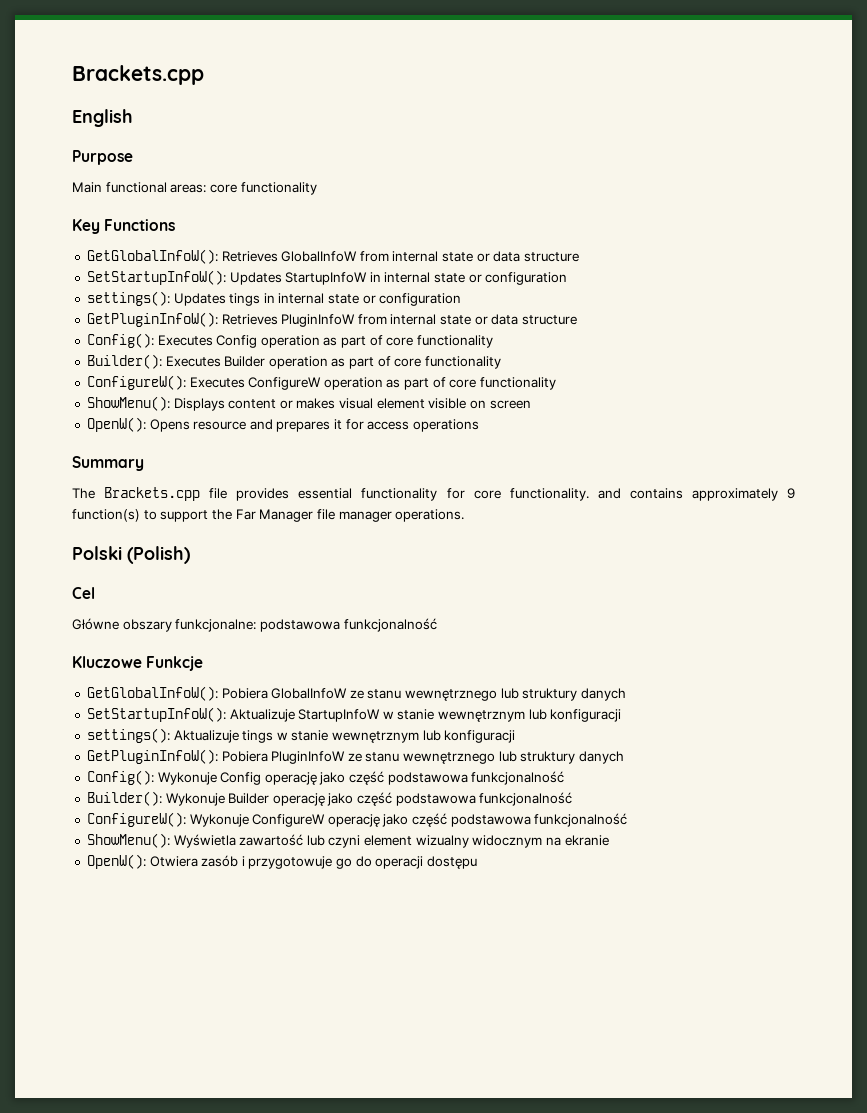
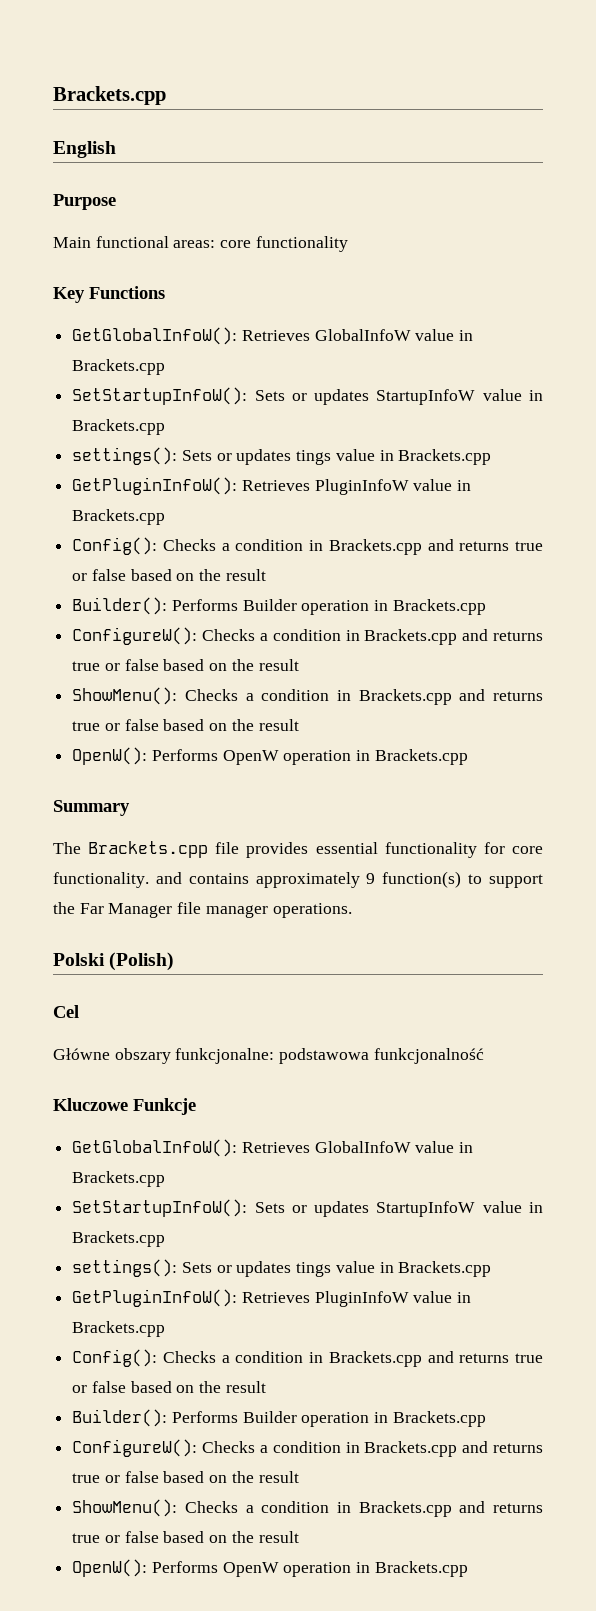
  Key Functions
- GetGlobalInfoW(): Retrieves GlobalInfoW from internal state or data structure
- SetStartupInfoW(): Updates StartupInfoW in internal state or configuration
- settings(): Updates tings in internal state or configuration
- GetPluginInfoW(): Retrieves PluginInfoW from internal state or data structure
- Config(): Executes Config operation as part of core functionality
- Builder(): Executes Builder operation as part of core functionality
- ConfigureW(): Executes ConfigureW operation as part of core functionality
- ShowMenu(): Displays content or makes visual element visible on screen
- OpenW(): Opens resource and prepares it for access operations
+ GetGlobalInfoW(): Retrieves GlobalInfoW value in Brackets.cpp
+ SetStartupInfoW(): Sets or updates StartupInfoW value in Brackets.cpp
+ settings(): Sets or updates tings value in Brackets.cpp
+ GetPluginInfoW(): Retrieves PluginInfoW value in Brackets.cpp
+ Config(): Checks a condition in Brackets.cpp and returns true or false based on the result
+ Builder(): Performs Builder operation in Brackets.cpp
+ ConfigureW(): Checks a condition in Brackets.cpp and returns true or false based on the result
+ ShowMenu(): Checks a condition in Brackets.cpp and returns true or false based on the result
+ OpenW(): Performs OpenW operation in Brackets.cpp
  Kluczowe Funkcje
- GetGlobalInfoW(): Pobiera GlobalInfoW ze stanu wewnętrznego lub struktury danych
- SetStartupInfoW(): Aktualizuje StartupInfoW w stanie wewnętrznym lub konfiguracji
- settings(): Aktualizuje tings w stanie wewnętrznym lub konfiguracji
- GetPluginInfoW(): Pobiera PluginInfoW ze stanu wewnętrznego lub struktury danych
- Config(): Wykonuje Config operację jako część podstawowa funkcjonalność
- Builder(): Wykonuje Builder operację jako część podstawowa funkcjonalność
- ConfigureW(): Wykonuje ConfigureW operację jako część podstawowa funkcjonalność
- ShowMenu(): Wyświetla zawartość lub czyni element wizualny widocznym na ekranie
- OpenW(): Otwiera zasób i przygotowuje go do operacji dostępu
+ GetGlobalInfoW(): Retrieves GlobalInfoW value in Brackets.cpp
+ SetStartupInfoW(): Sets or updates StartupInfoW value in Brackets.cpp
+ settings(): Sets or updates tings value in Brackets.cpp
+ GetPluginInfoW(): Retrieves PluginInfoW value in Brackets.cpp
+ Config(): Checks a condition in Brackets.cpp and returns true or false based on the result
+ Builder(): Performs Builder operation in Brackets.cpp
+ ConfigureW(): Checks a condition in Brackets.cpp and returns true or false based on the result
+ ShowMenu(): Checks a condition in Brackets.cpp and returns true or false based on the result
+ OpenW(): Performs OpenW operation in Brackets.cpp

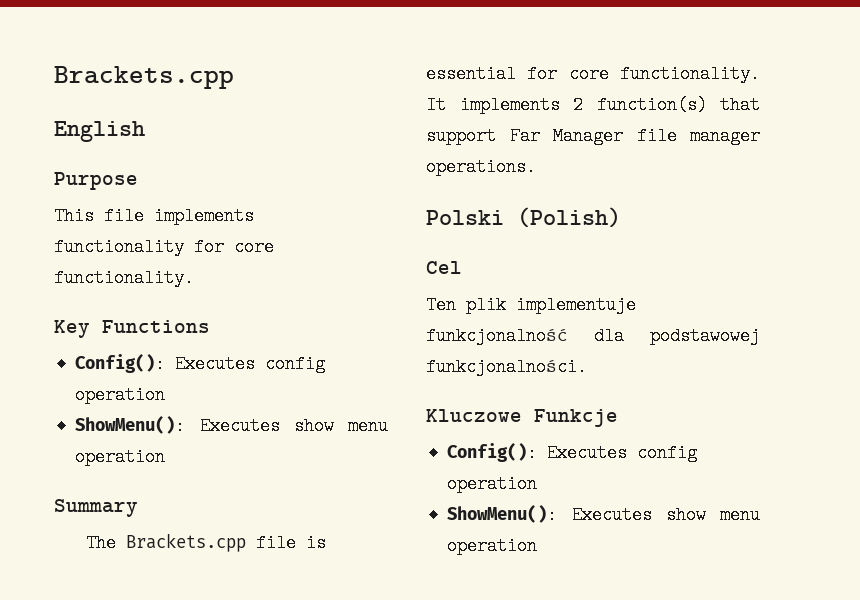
- Main functional areas: core functionality
+ This file implements functionality for core functionality.
  Key Functions
- GetGlobalInfoW(): Retrieves GlobalInfoW value in Brackets.cpp
- SetStartupInfoW(): Sets or updates StartupInfoW value in Brackets.cpp
- settings(): Sets or updates tings value in Brackets.cpp
- GetPluginInfoW(): Retrieves PluginInfoW value in Brackets.cpp
- Config(): Checks a condition in Brackets.cpp and returns true or false based on the result
- Builder(): Performs Builder operation in Brackets.cpp
- ConfigureW(): Checks a condition in Brackets.cpp and returns true or false based on the result
- ShowMenu(): Checks a condition in Brackets.cpp and returns true or false based on the result
- OpenW(): Performs OpenW operation in Brackets.cpp
+ Config(): Executes config operation
+ ShowMenu(): Executes show menu operation
- The Brackets.cpp file provides essential functionality for core functionality. and contains approximately 9 function(s) to support the Far Manager file manager operations.
+ The Brackets.cpp file is essential for core functionality. It implements 2 function(s) that support Far Manager file manager operations.
- Główne obszary funkcjonalne: podstawowa funkcjonalność
+ Ten plik implementuje funkcjonalność dla podstawowej funkcjonalności.
  Kluczowe Funkcje
- GetGlobalInfoW(): Retrieves GlobalInfoW value in Brackets.cpp
- SetStartupInfoW(): Sets or updates StartupInfoW value in Brackets.cpp
- settings(): Sets or updates tings value in Brackets.cpp
- GetPluginInfoW(): Retrieves PluginInfoW value in Brackets.cpp
- Config(): Checks a condition in Brackets.cpp and returns true or false based on the result
- Builder(): Performs Builder operation in Brackets.cpp
- ConfigureW(): Checks a condition in Brackets.cpp and returns true or false based on the result
- ShowMenu(): Checks a condition in Brackets.cpp and returns true or false based on the result
- OpenW(): Performs OpenW operation in Brackets.cpp
+ Config(): Executes config operation
+ ShowMenu(): Executes show menu operation

